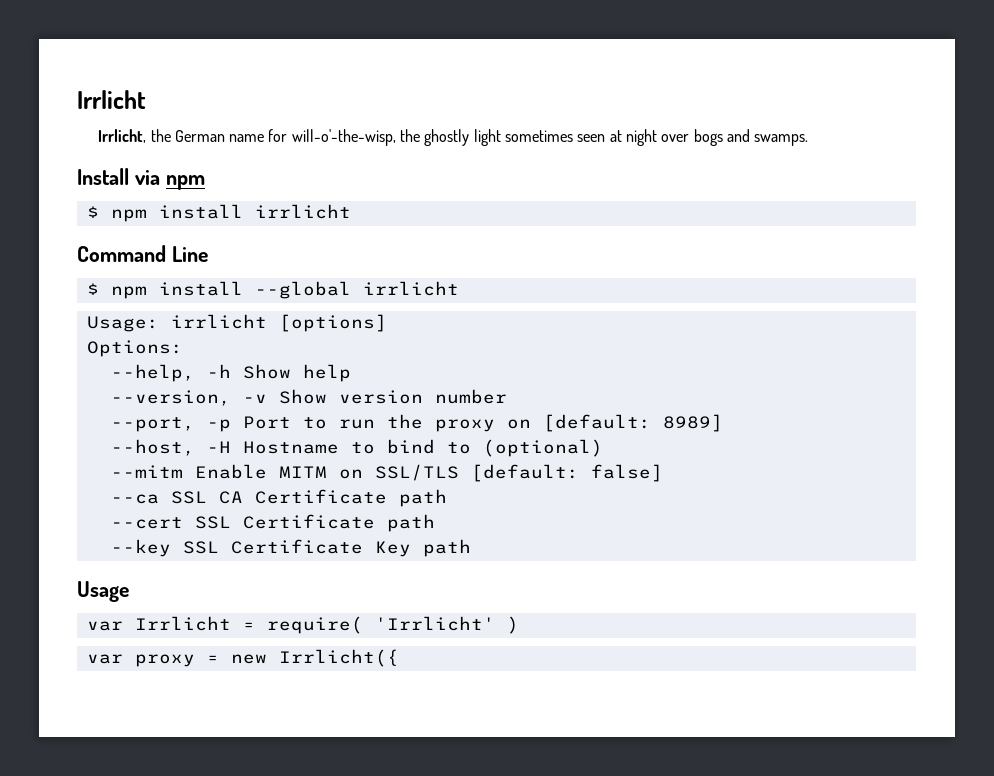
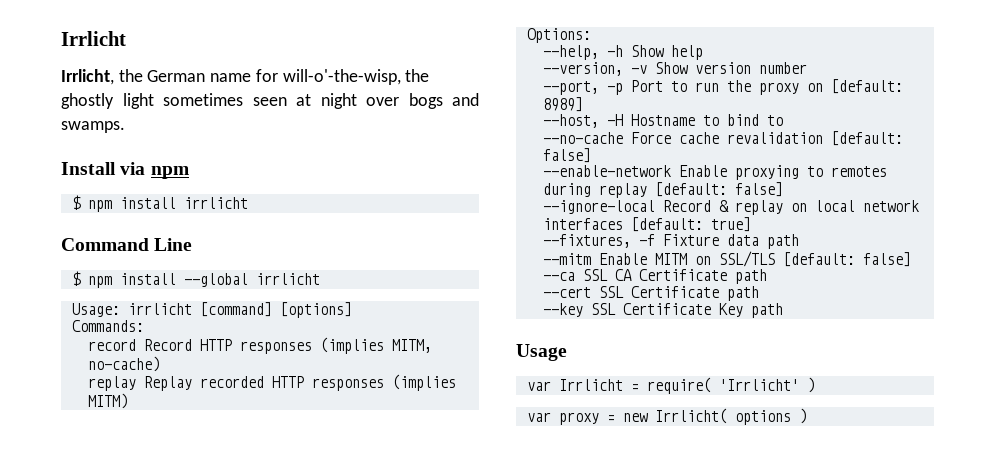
- Usage: irrlicht [options]
+ Usage: irrlicht [command] [options]
+ Commands:
+ record Record HTTP responses (implies MITM, no-cache)
+ replay Replay recorded HTTP responses (implies MITM)
- --host, -H Hostname to bind to (optional)
+ --host, -H Hostname to bind to
+ --no-cache Force cache revalidation [default: false]
+ --enable-network Enable proxying to remotes during replay [default: false]
+ --ignore-local Record & replay on local network interfaces [default: true]
+ --fixtures, -f Fixture data path
- var proxy = new Irrlicht({
+ var proxy = new Irrlicht( options )

